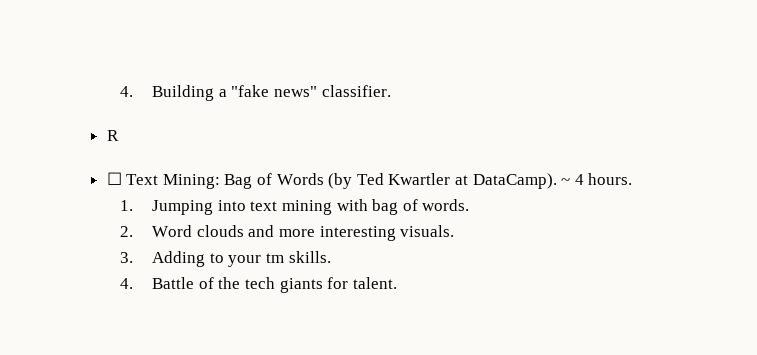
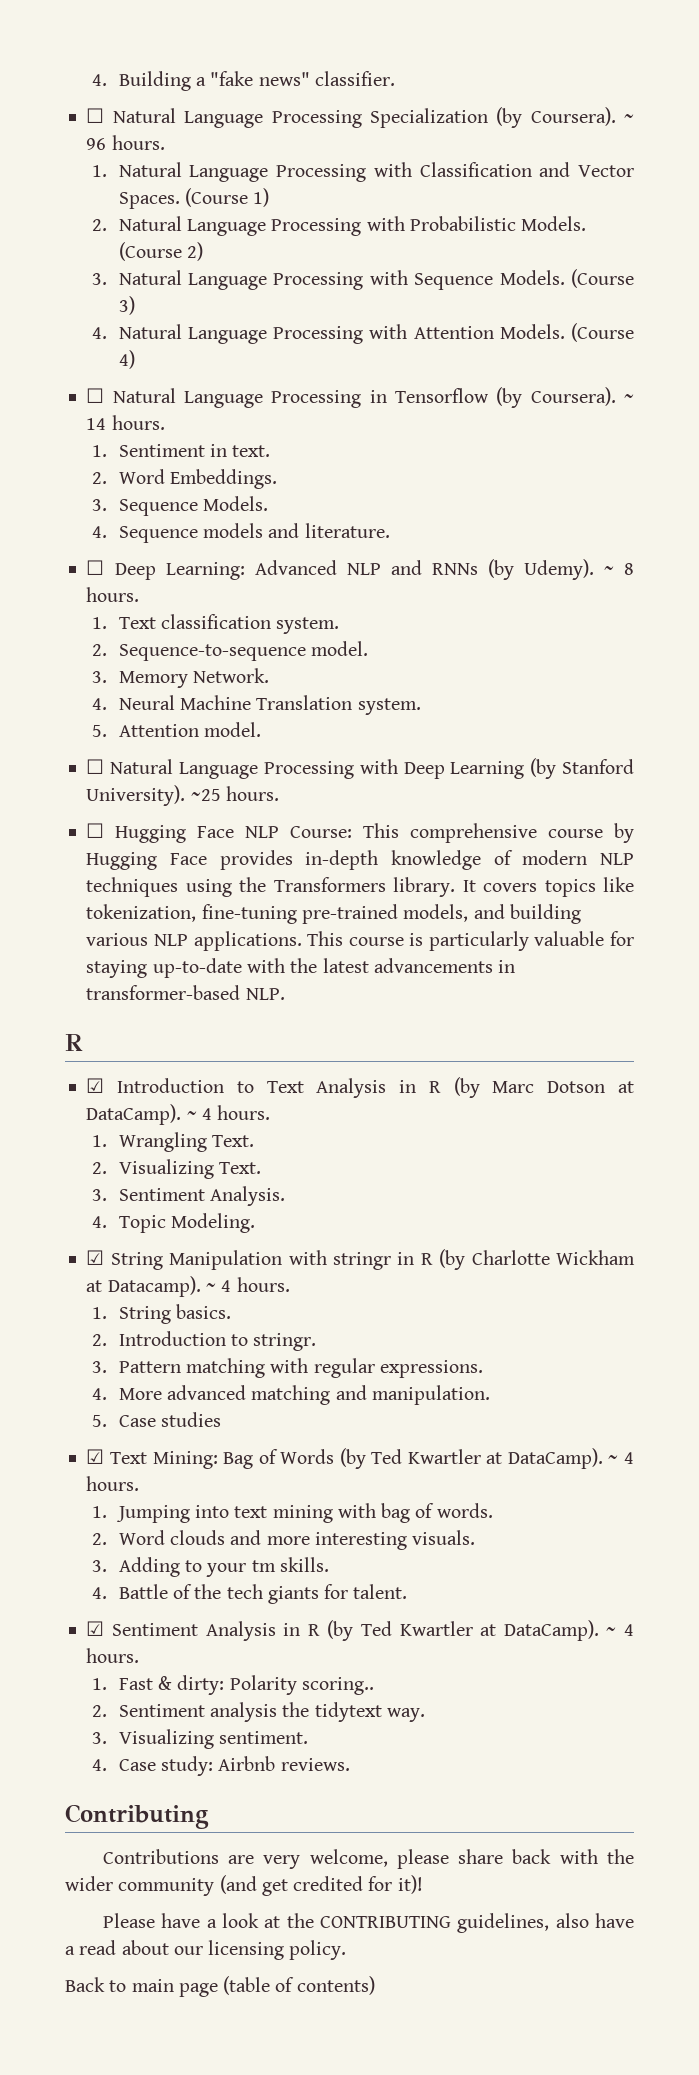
+ ☐ Natural Language Processing Specialization (by Coursera). ~ 96 hours.
+ 1. Natural Language Processing with Classification and Vector Spaces. (Course 1)
+ 2. Natural Language Processing with Probabilistic Models. (Course 2)
+ 3. Natural Language Processing with Sequence Models. (Course 3)
+ 4. Natural Language Processing with Attention Models. (Course 4)
+ ☐ Natural Language Processing in Tensorflow (by Coursera). ~ 14 hours.
+ 1. Sentiment in text.
+ 2. Word Embeddings.
+ 3. Sequence Models.
+ 4. Sequence models and literature.
+ ☐ Deep Learning: Advanced NLP and RNNs (by Udemy). ~ 8 hours.
+ 1. Text classification system.
+ 2. Sequence-to-sequence model.
+ 3. Memory Network.
+ 4. Neural Machine Translation system.
+ 5. Attention model.
+ ☐ Natural Language Processing with Deep Learning (by Stanford University). ~25 hours.
+ ☐ Hugging Face NLP Course: This comprehensive course by Hugging Face provides in-depth knowledge of modern NLP techniques using the Transformers library. It covers topics like tokenization, fine-tuning pre-trained models, and building various NLP applications. This course is particularly valuable for staying up-to-date with the latest advancements in transformer-based NLP.
  R
- ☐ Text Mining: Bag of Words (by Ted Kwartler at DataCamp).
+ ☑ Introduction to Text Analysis in R (by Marc Dotson at DataCamp). ~ 4 hours.
+ 1. Wrangling Text.
+ 2. Visualizing Text.
+ 3. Sentiment Analysis.
+ 4. Topic Modeling.
+ ☑ String Manipulation with stringr in R (by Charlotte Wickham at Datacamp). ~ 4 hours.
+ 1. String basics.
+ 2. Introduction to stringr.
+ 3. Pattern matching with regular expressions.
+ 4. More advanced matching and manipulation.
+ 5. Case studies
+ ☑ Text Mining: Bag of Words (by Ted Kwartler at DataCamp).
+ ☑ Sentiment Analysis in R (by Ted Kwartler at DataCamp). ~ 4 hours.
+ 1. Fast & dirty: Polarity scoring..
+ 2. Sentiment analysis the tidytext way.
+ 3. Visualizing sentiment.
+ 4. Case study: Airbnb reviews.
+ Contributing
+ Contributions are very welcome, please share back with the wider community (and get credited for it)!
+ Please have a look at the CONTRIBUTING guidelines, also have a read about our licensing policy.
+ Back to main page (table of contents)

